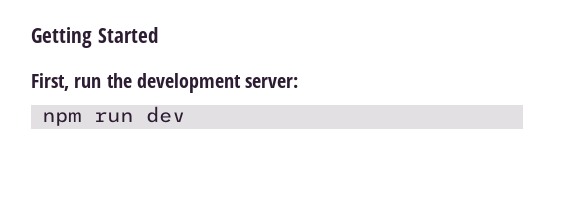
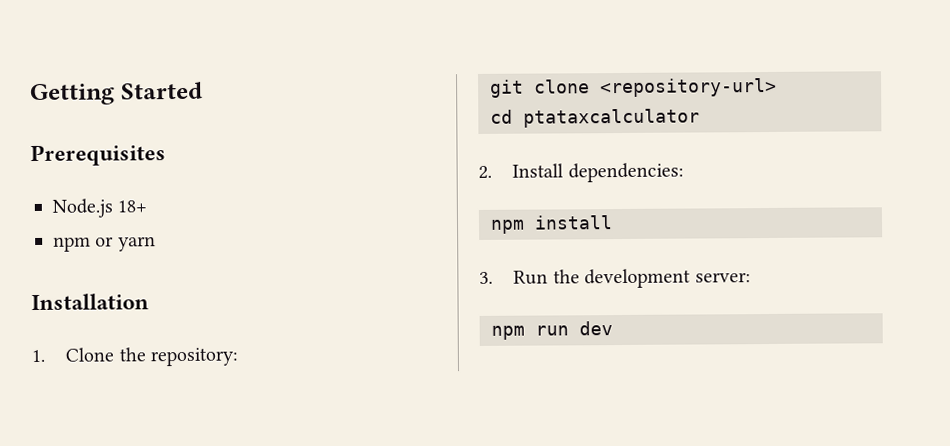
- First, run the development server:
+ Prerequisites
+ Node.js 18+
+ npm or yarn
+ Installation
+ 1. Clone the repository:
+ git clone <repository-url>
+ cd ptataxcalculator
+ 2. Install dependencies:
+ npm install
+ 3. Run the development server:

